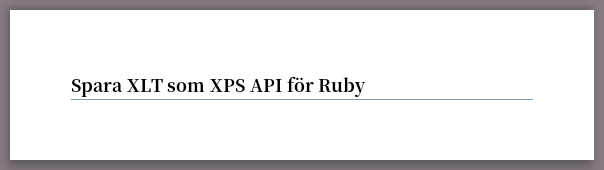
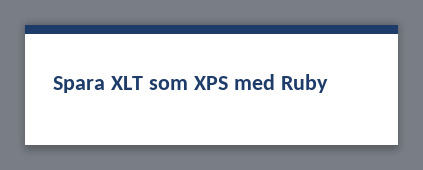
- Spara XLT som XPS API för Ruby
+ Spara XLT som XPS med Ruby

